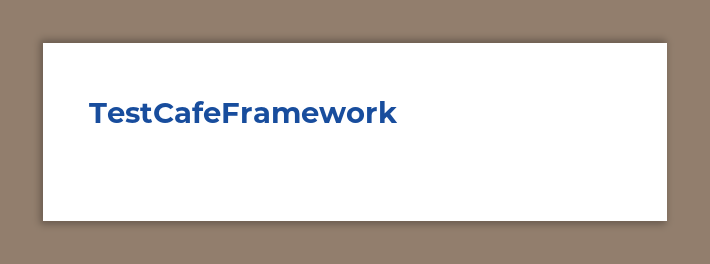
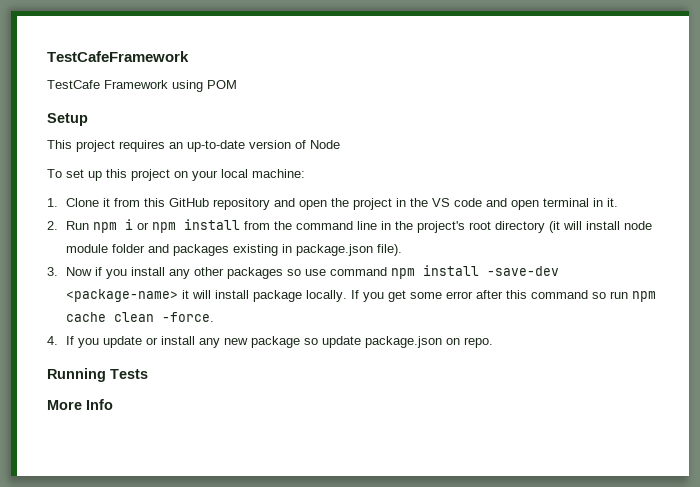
+ TestCafe Framework using POM
+ Setup
+ This project requires an up-to-date version of Node
+ To set up this project on your local machine:
+ 1. Clone it from this GitHub repository and open the project in the VS code and open terminal in it.
+ 2. Run npm i or npm install from the command line in the project's root directory (it will install node module folder and packages existing in package.json file).
+ 3. Now if you install any other packages so use command npm install -save-dev <package-name> it will install package locally. If you get some error after this command so run npm cache clean -force.
+ 4. If you update or install any new package so update package.json on repo.
+ Running Tests
+ More Info

